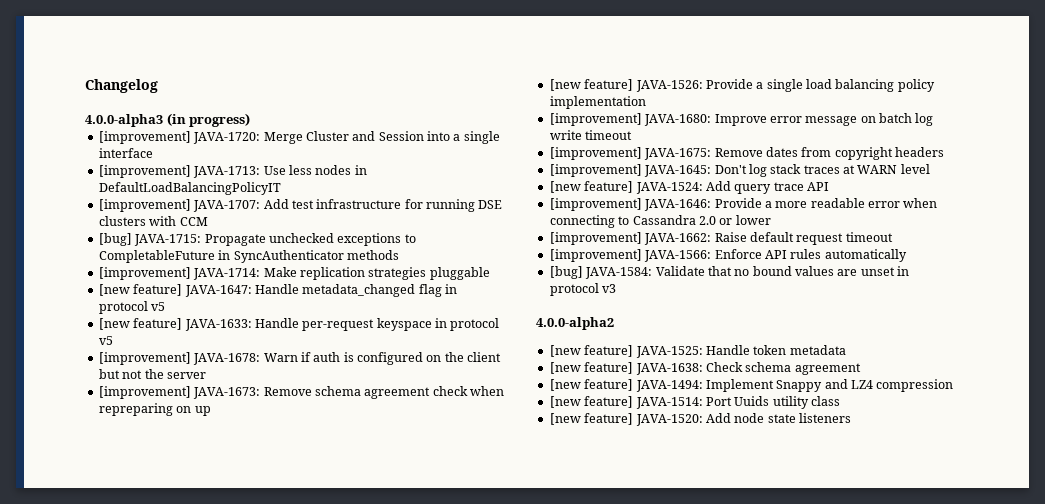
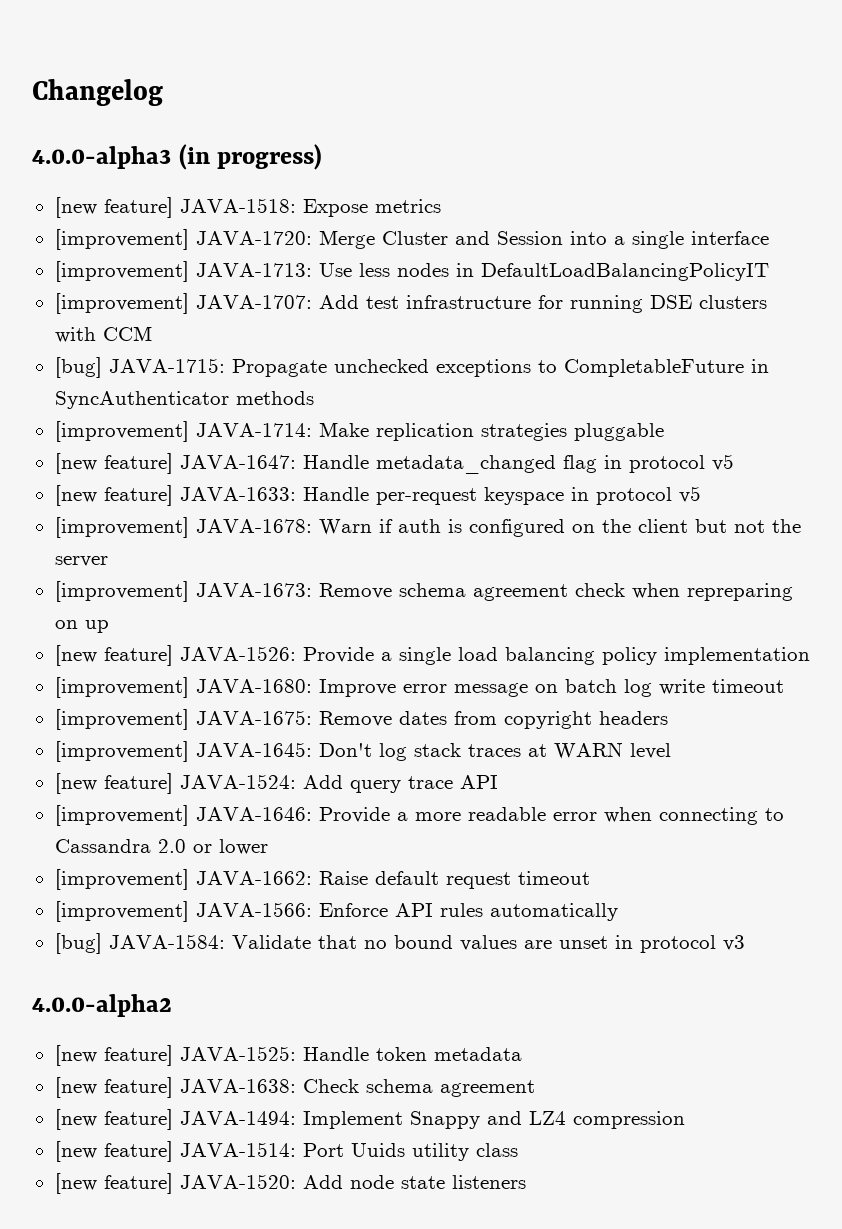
+ [new feature] JAVA-1518: Expose metrics

